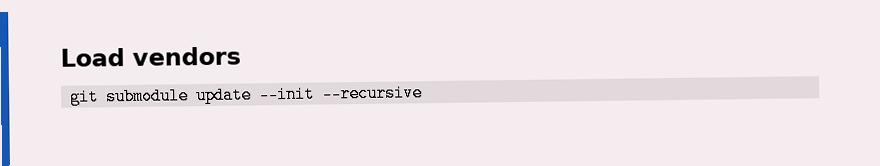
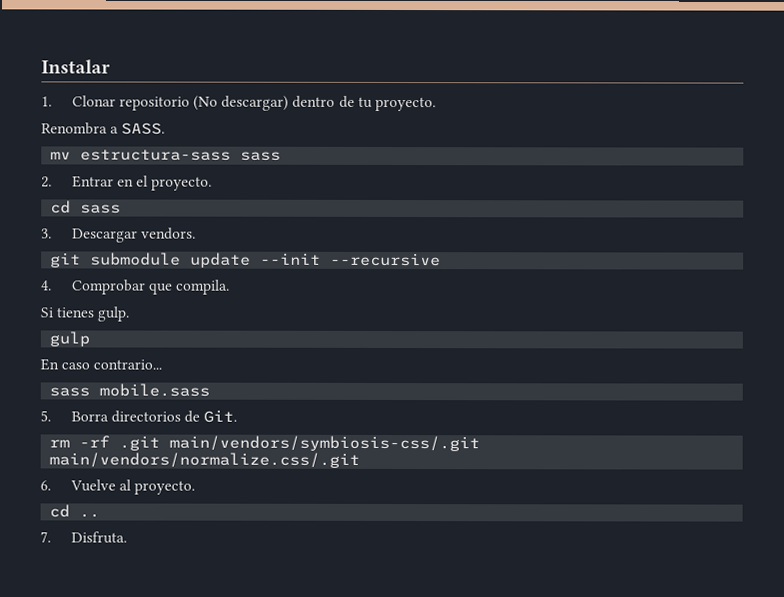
- Load vendors
+ Instalar
+ 1. Clonar repositorio (No descargar) dentro de tu proyecto.
+ Renombra a SASS.
+ mv estructura-sass sass
+ 2. Entrar en el proyecto.
+ cd sass
+ 3. Descargar vendors.
+ 4. Comprobar que compila.
+ Si tienes gulp.
+ gulp
+ En caso contrario...
+ sass mobile.sass
+ 5. Borra directorios de Git.
+ rm -rf .git main/vendors/symbiosis-css/.git main/vendors/normalize.css/.git
+ 6. Vuelve al proyecto.
+ cd ..
+ 7. Disfruta.

